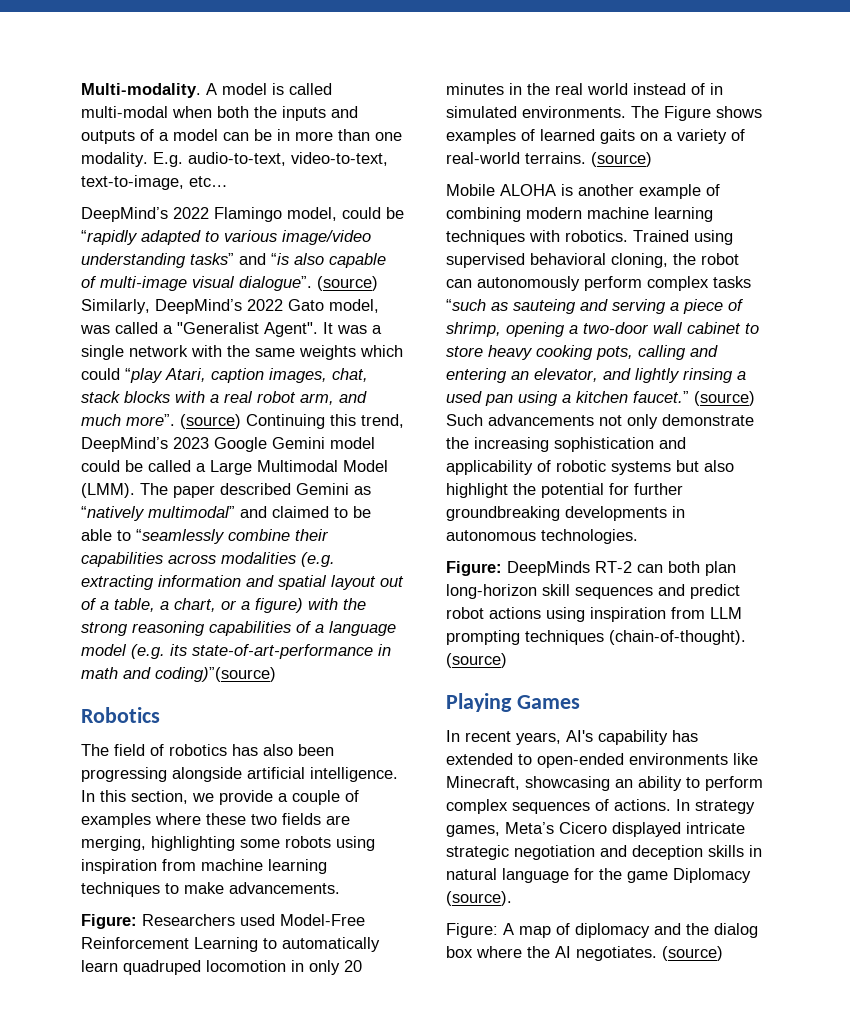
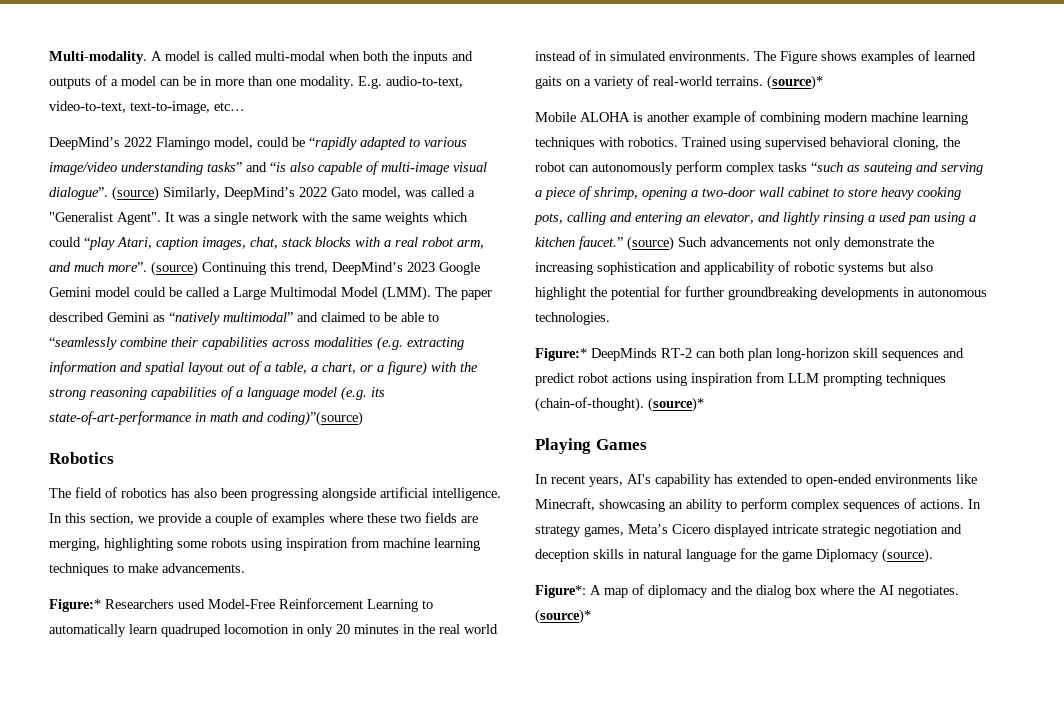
- Figure: Researchers used Model-Free Reinforcement Learning to automatically learn quadruped locomotion in only 20 minutes in the real world instead of in simulated environments.
+ Figure:* Researchers used Model-Free Reinforcement Learning to automatically learn quadruped locomotion in only 20 minutes in the real world instead of in simulated environments.
- The Figure shows examples of learned gaits on a variety of real-world terrains. (source)
+ The Figure shows examples of learned gaits on a variety of real-world terrains. (source)*
- Figure: DeepMinds RT-2 can both plan long-horizon skill sequences and predict robot actions using inspiration from LLM prompting techniques (chain-of-thought). (source)
+ Figure:* DeepMinds RT-2 can both plan long-horizon skill sequences and predict robot actions using inspiration from LLM prompting techniques (chain-of-thought). (source)*
- Figure: A map of diplomacy and the dialog box where the AI negotiates. (source)
+ Figure*: A map of diplomacy and the dialog box where the AI negotiates. (source)*

